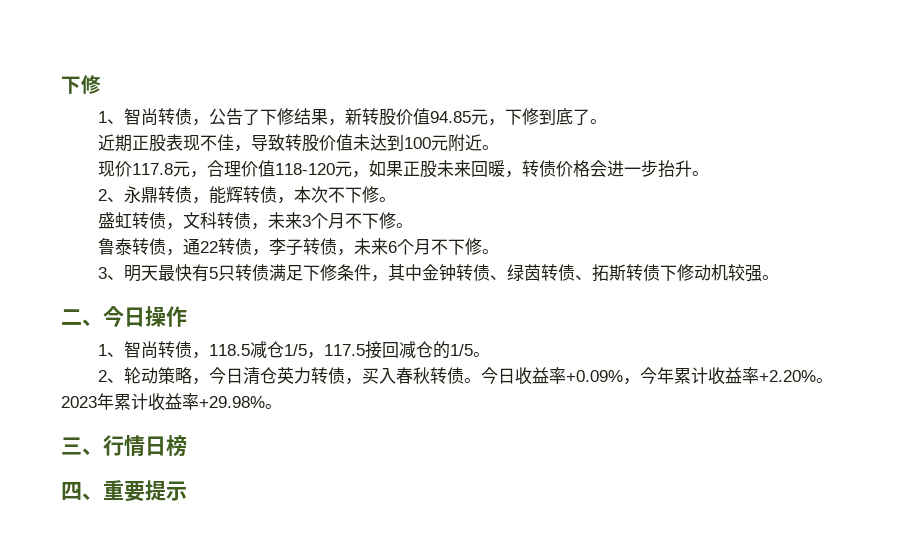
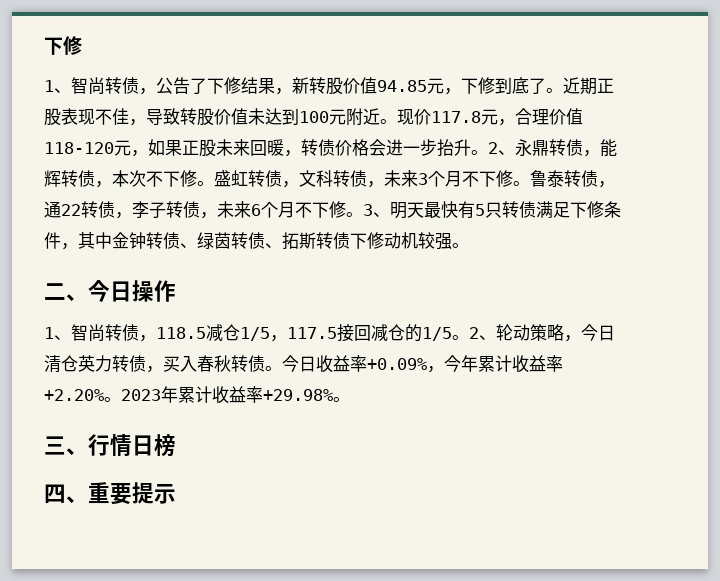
- 1、智尚转债，公告了下修结果，新转股价值94.85元，下修到底了。
- 近期正股表现不佳，导致转股价值未达到100元附近。
- 现价117.8元，合理价值118-120元，如果正股未来回暖，转债价格会进一步抬升。
- 2、永鼎转债，能辉转债，本次不下修。
- 盛虹转债，文科转债，未来3个月不下修。
- 鲁泰转债，通22转债，李子转债，未来6个月不下修。
- 3、明天最快有5只转债满足下修条件，其中金钟转债、绿茵转债、拓斯转债下修动机较强。
+ 1、智尚转债，公告了下修结果，新转股价值94.85元，下修到底了。近期正股表现不佳，导致转股价值未达到100元附近。现价117.8元，合理价值118-120元，如果正股未来回暖，转债价格会进一步抬升。2、永鼎转债，能辉转债，本次不下修。盛虹转债，文科转债，未来3个月不下修。鲁泰转债，通22转债，李子转债，未来6个月不下修。3、明天最快有5只转债满足下修条件，其中金钟转债、绿茵转债、拓斯转债下修动机较强。
- 1、智尚转债，118.5减仓1/5，117.5接回减仓的1/5。
- 2、轮动策略，今日清仓英力转债，买入春秋转债。
+ 1、智尚转债，118.5减仓1/5，117.5接回减仓的1/5。2、轮动策略，今日清仓英力转债，买入春秋转债。

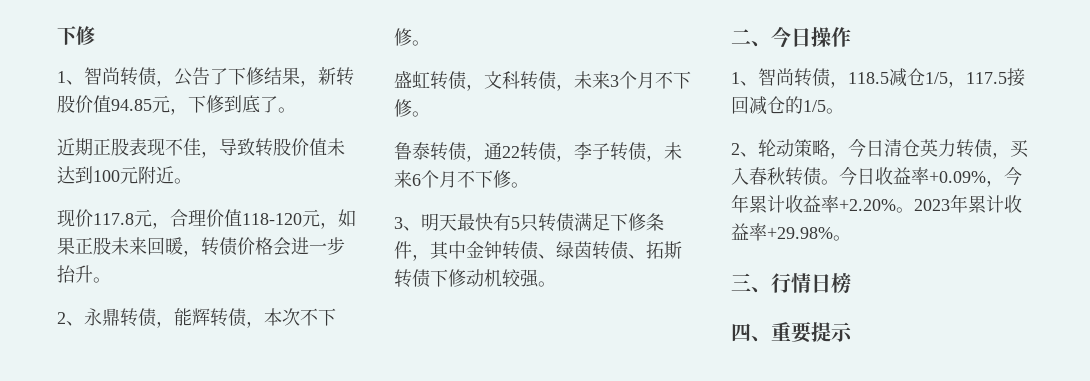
- 1、智尚转债，公告了下修结果，新转股价值94.85元，下修到底了。近期正股表现不佳，导致转股价值未达到100元附近。现价117.8元，合理价值118-120元，如果正股未来回暖，转债价格会进一步抬升。2、永鼎转债，能辉转债，本次不下修。盛虹转债，文科转债，未来3个月不下修。鲁泰转债，通22转债，李子转债，未来6个月不下修。3、明天最快有5只转债满足下修条件，其中金钟转债、绿茵转债、拓斯转债下修动机较强。
+ 1、智尚转债，公告了下修结果，新转股价值94.85元，下修到底了。
+ 近期正股表现不佳，导致转股价值未达到100元附近。
+ 现价117.8元，合理价值118-120元，如果正股未来回暖，转债价格会进一步抬升。
+ 2、永鼎转债，能辉转债，本次不下修。
+ 盛虹转债，文科转债，未来3个月不下修。
+ 鲁泰转债，通22转债，李子转债，未来6个月不下修。
+ 3、明天最快有5只转债满足下修条件，其中金钟转债、绿茵转债、拓斯转债下修动机较强。
- 1、智尚转债，118.5减仓1/5，117.5接回减仓的1/5。2、轮动策略，今日清仓英力转债，买入春秋转债。
+ 1、智尚转债，118.5减仓1/5，117.5接回减仓的1/5。
+ 2、轮动策略，今日清仓英力转债，买入春秋转债。

